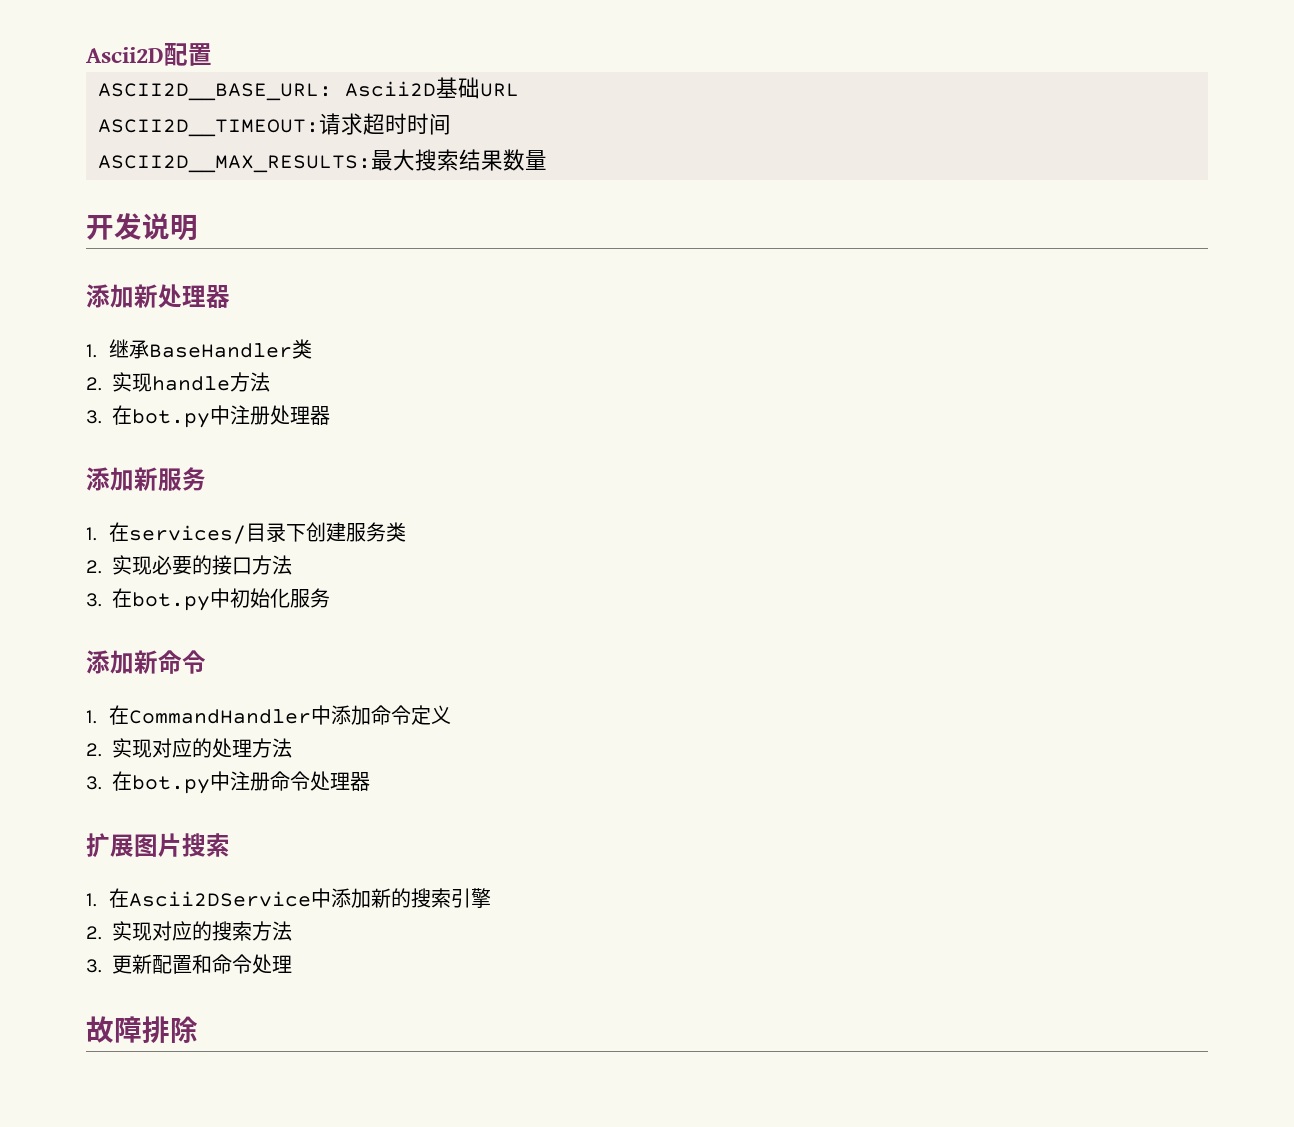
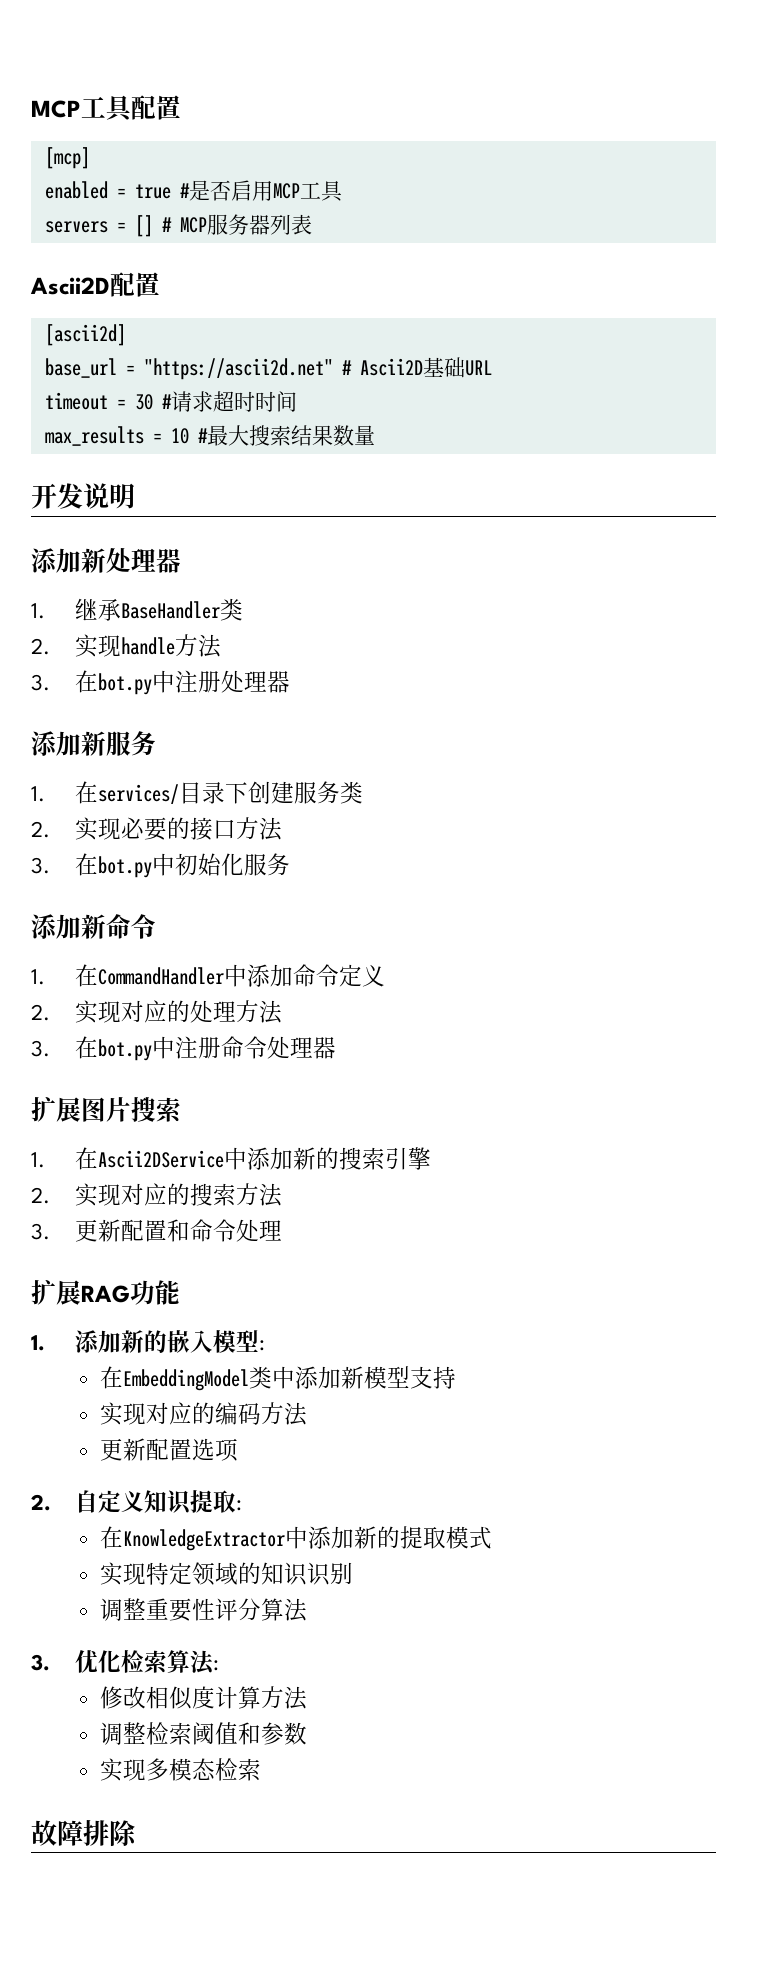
+ MCP工具配置
+ [mcp]
+ enabled = true #是否启用MCP工具
+ servers = [] # MCP服务器列表
  Ascii2D配置
- ASCII2D__BASE_URL: Ascii2D基础URL
+ [ascii2d]
+ base_url = "https://ascii2d.net" # Ascii2D基础URL
- ASCII2D__TIMEOUT:请求超时时间
+ timeout = 30 #请求超时时间
- ASCII2D__MAX_RESULTS:最大搜索结果数量
+ max_results = 10 #最大搜索结果数量
+ 扩展RAG功能
+ 1.添加新的嵌入模型:
+ 在EmbeddingModel类中添加新模型支持
+ 实现对应的编码方法
+ 更新配置选项
+ 2.自定义知识提取:
+ 在KnowledgeExtractor中添加新的提取模式
+ 实现特定领域的知识识别
+ 调整重要性评分算法
+ 3.优化检索算法:
+ 修改相似度计算方法
+ 调整检索阈值和参数
+ 实现多模态检索

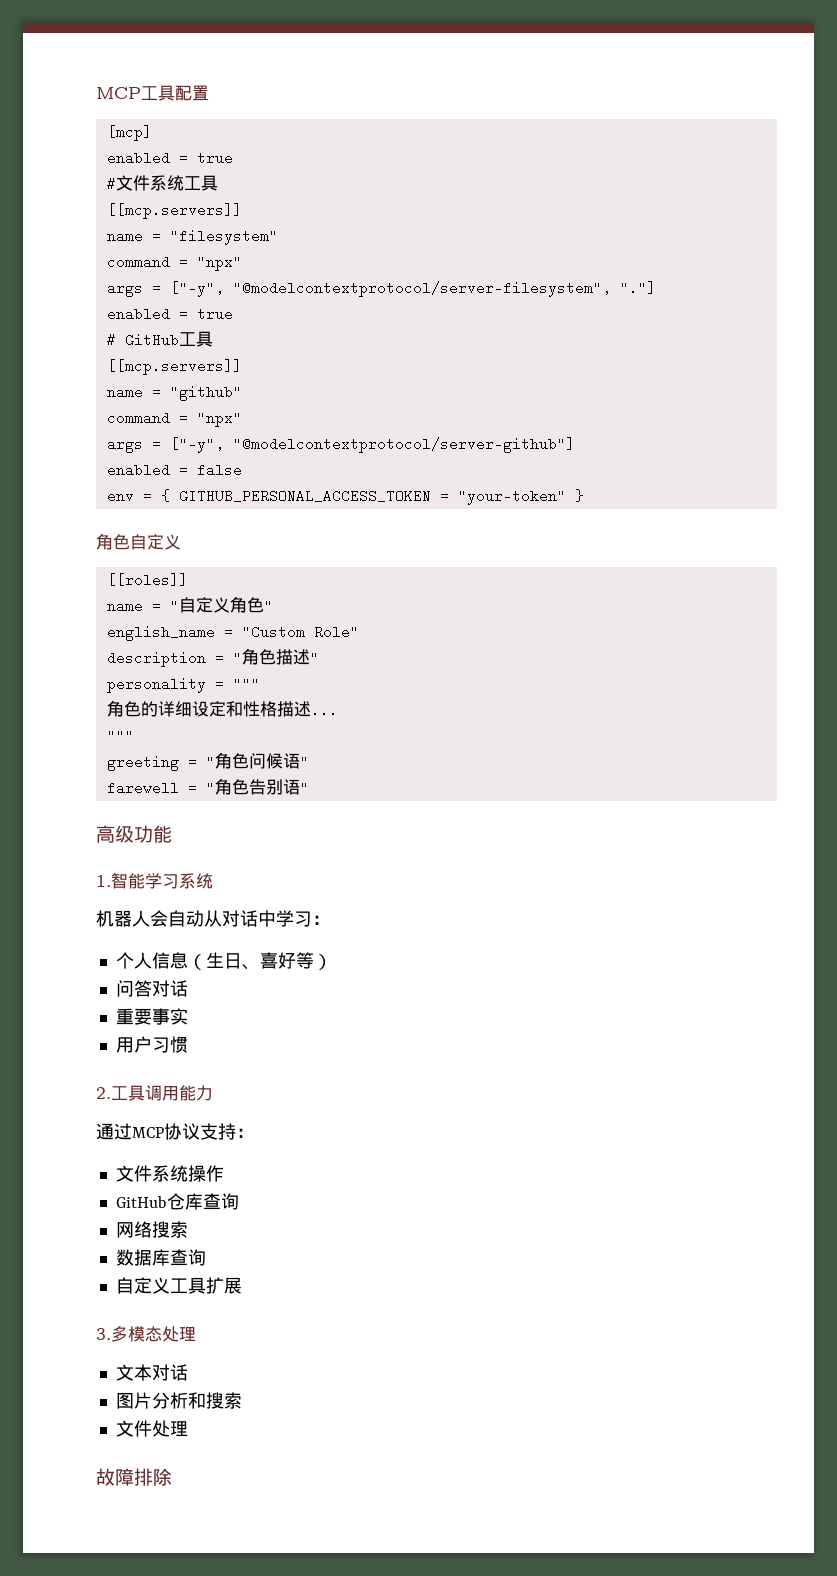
  [mcp]
- enabled = true #是否启用MCP工具
- servers = [] # MCP服务器列表
- Ascii2D配置
- [ascii2d]
- base_url = "https://ascii2d.net" # Ascii2D基础URL
- timeout = 30 #请求超时时间
- max_results = 10 #最大搜索结果数量
- 开发说明
- 添加新处理器
- 1.继承BaseHandler类
- 2.实现handle方法
- 3.在bot.py中注册处理器
- 添加新服务
- 1.在services/目录下创建服务类
- 2.实现必要的接口方法
- 3.在bot.py中初始化服务
- 添加新命令
- 1.在CommandHandler中添加命令定义
- 2.实现对应的处理方法
- 3.在bot.py中注册命令处理器
- 扩展图片搜索
- 1.在Ascii2DService中添加新的搜索引擎
- 2.实现对应的搜索方法
- 3.更新配置和命令处理
- 扩展RAG功能
- 1.添加新的嵌入模型:
- 在EmbeddingModel类中添加新模型支持
- 实现对应的编码方法
- 更新配置选项
- 2.自定义知识提取:
- 在KnowledgeExtractor中添加新的提取模式
- 实现特定领域的知识识别
- 调整重要性评分算法
- 3.优化检索算法:
- 修改相似度计算方法
- 调整检索阈值和参数
- 实现多模态检索
+ enabled = true
+ #文件系统工具
+ [[mcp.servers]]
+ name = "filesystem"
+ command = "npx"
+ args = ["-y", "@modelcontextprotocol/server-filesystem", "."]
+ enabled = true
+ # GitHub工具
+ [[mcp.servers]]
+ name = "github"
+ command = "npx"
+ args = ["-y", "@modelcontextprotocol/server-github"]
+ enabled = false
+ env = { GITHUB_PERSONAL_ACCESS_TOKEN = "your-token" }
+ 角色自定义
+ [[roles]]
+ name = "自定义角色"
+ english_name = "Custom Role"
+ description = "角色描述"
+ personality = """
+ 角色的详细设定和性格描述...
+ """
+ greeting = "角色问候语"
+ farewell = "角色告别语"
+ 高级功能
+ 1.智能学习系统
+ 机器人会自动从对话中学习：
+ 个人信息（生日、喜好等）
+ 问答对话
+ 重要事实
+ 用户习惯
+ 2.工具调用能力
+ 通过MCP协议支持：
+ 文件系统操作
+ GitHub仓库查询
+ 网络搜索
+ 数据库查询
+ 自定义工具扩展
+ 3.多模态处理
+ 文本对话
+ 图片分析和搜索
+ 文件处理

